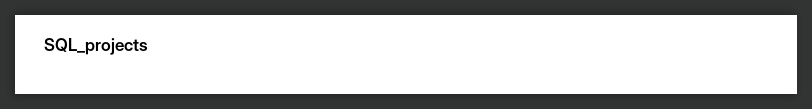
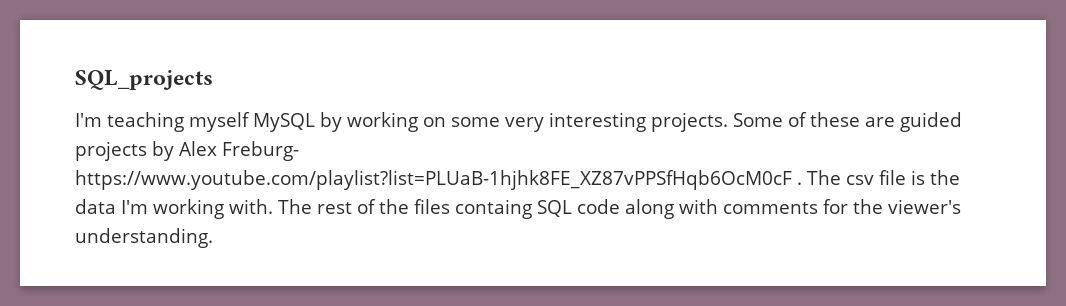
+ I'm teaching myself MySQL by working on some very interesting projects. Some of these are guided projects by Alex Freburg- https://www.youtube.com/playlist?list=PLUaB-1hjhk8FE_XZ87vPPSfHqb6OcM0cF . The csv file is the data I'm working with. The rest of the files containg SQL code along with comments for the viewer's understanding.

